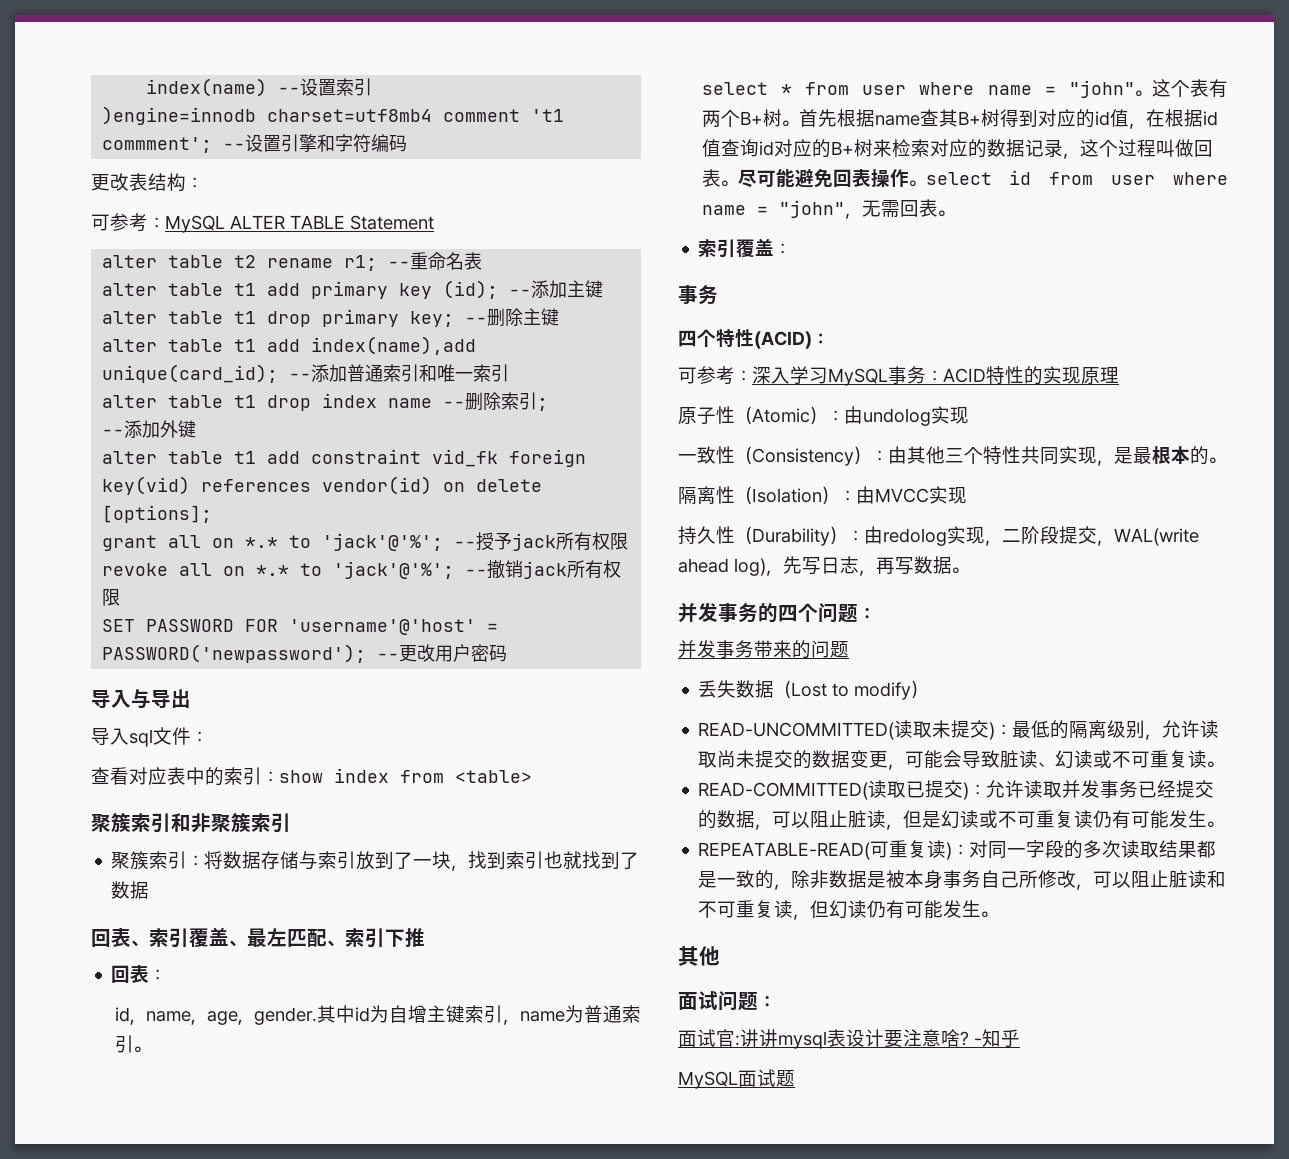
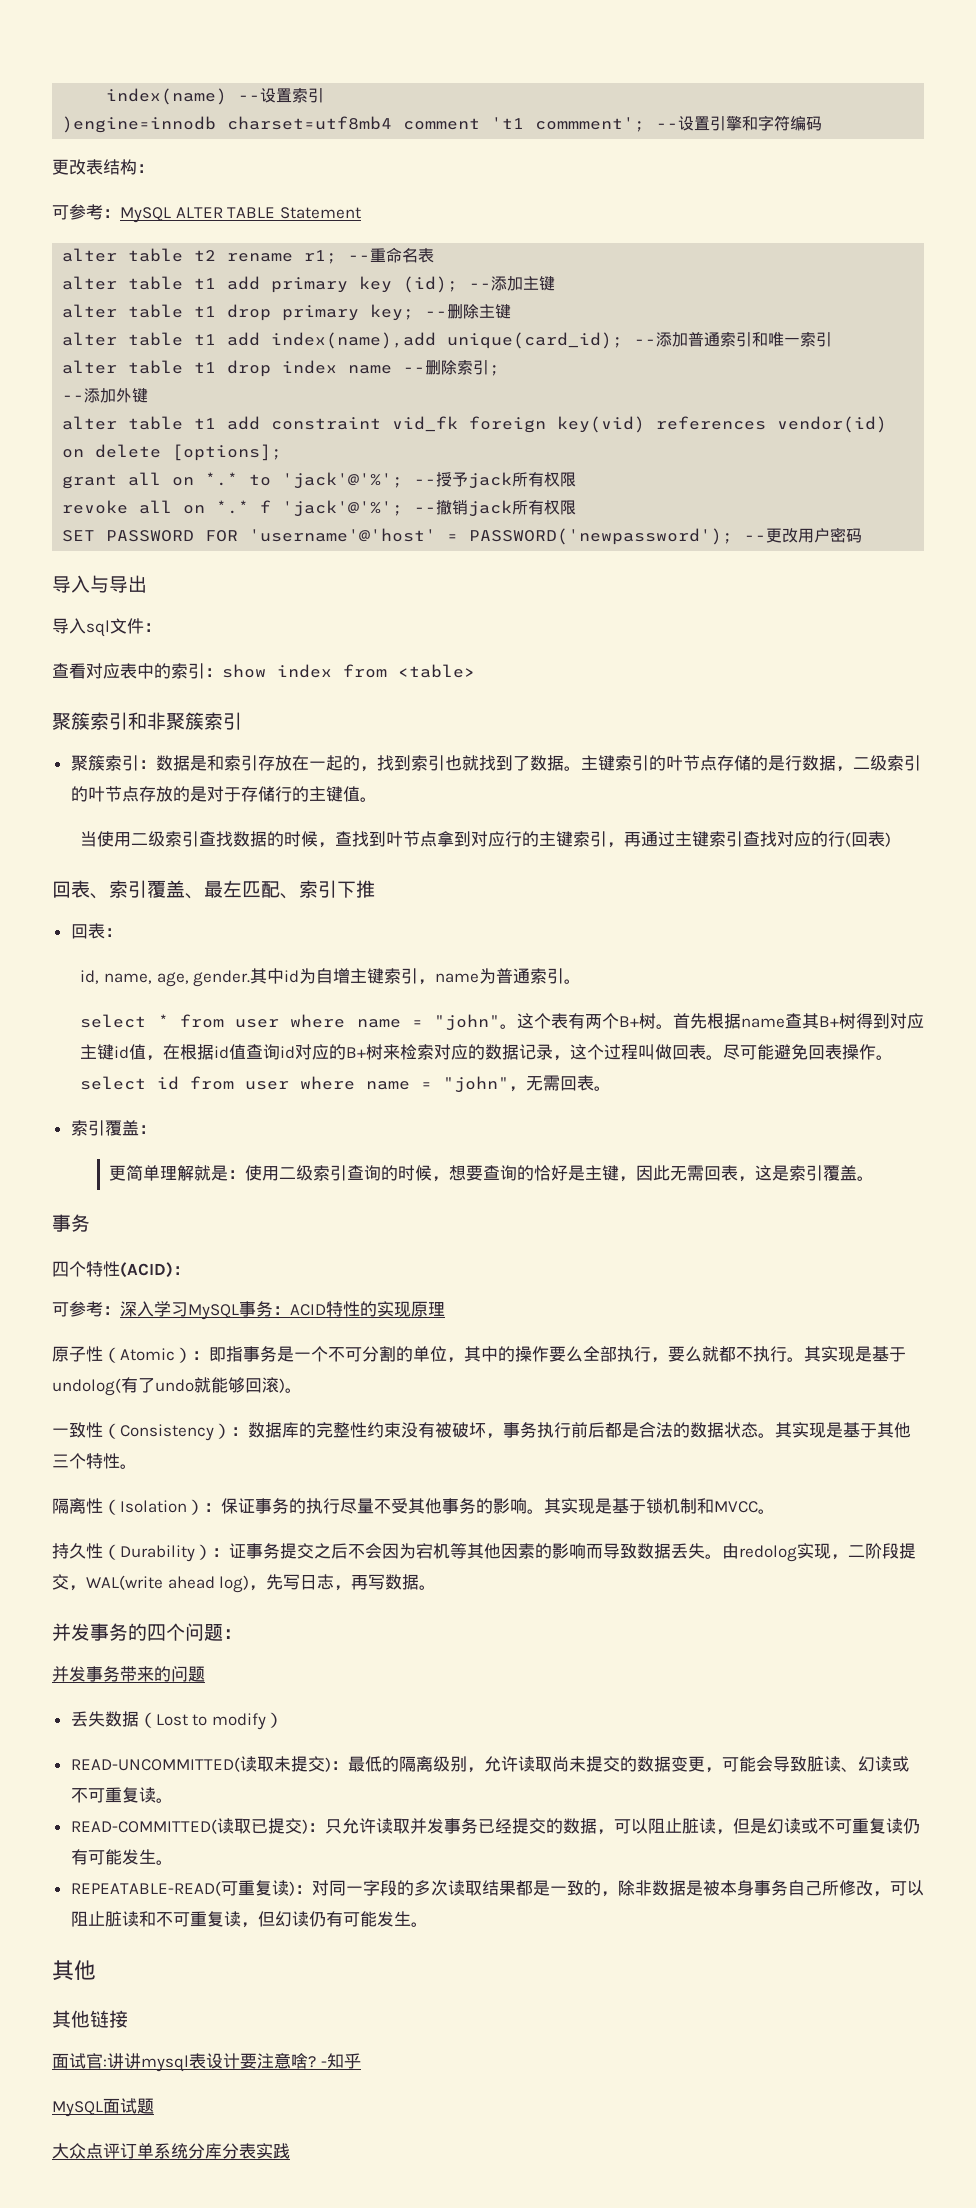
- revoke all on *.* to 'jack'@'%'; --撤销jack所有权限
+ revoke all on *.* f 'jack'@'%'; --撤销jack所有权限
- 聚簇索引：将数据存储与索引放到了一块，找到索引也就找到了数据
+ 聚簇索引：数据是和索引存放在一起的，找到索引也就找到了数据。主键索引的叶节点存储的是行数据，二级索引的叶节点存放的是对于存储行的主键值。
+ 当使用二级索引查找数据的时候，查找到叶节点拿到对应行的主键索引，再通过主键索引查找对应的行(回表)
- 首先根据name查其B+树得到对应的id值，在根据id值查询id对应的B+树来检索对应的数据记录，这个过程叫做回表。
+ 首先根据name查其B+树得到对应主键id值，在根据id值查询id对应的B+树来检索对应的数据记录，这个过程叫做回表。
+ 更简单理解就是：使用二级索引查询的时候，想要查询的恰好是主键，因此无需回表，这是索引覆盖。
- 原子性（Atomic）：由undolog实现
- 一致性（Consistency）：由其他三个特性共同实现，是最根本的。
+ 原子性（Atomic）：即指事务是一个不可分割的单位，其中的操作要么全部执行，要么就都不执行。其实现是基于undolog(有了undo就能够回滚)。
+ 一致性（Consistency）：数据库的完整性约束没有被破坏，事务执行前后都是合法的数据状态。其实现是基于其他三个特性。
- 隔离性（Isolation）：由MVCC实现
- 持久性（Durability）：由redolog实现，二阶段提交，WAL(write ahead log)，先写日志，再写数据。
+ 隔离性（Isolation）：保证事务的执行尽量不受其他事务的影响。其实现是基于锁机制和MVCC。
+ 持久性（Durability）：证事务提交之后不会因为宕机等其他因素的影响而导致数据丢失。由redolog实现，二阶段提交，WAL(write ahead log)，先写日志，再写数据。
- READ-COMMITTED(读取已提交)：允许读取并发事务已经提交的数据，可以阻止脏读，但是幻读或不可重复读仍有可能发生。
+ READ-COMMITTED(读取已提交)：只允许读取并发事务已经提交的数据，可以阻止脏读，但是幻读或不可重复读仍有可能发生。
- 面试问题：
+ 其他链接
+ 大众点评订单系统分库分表实践

